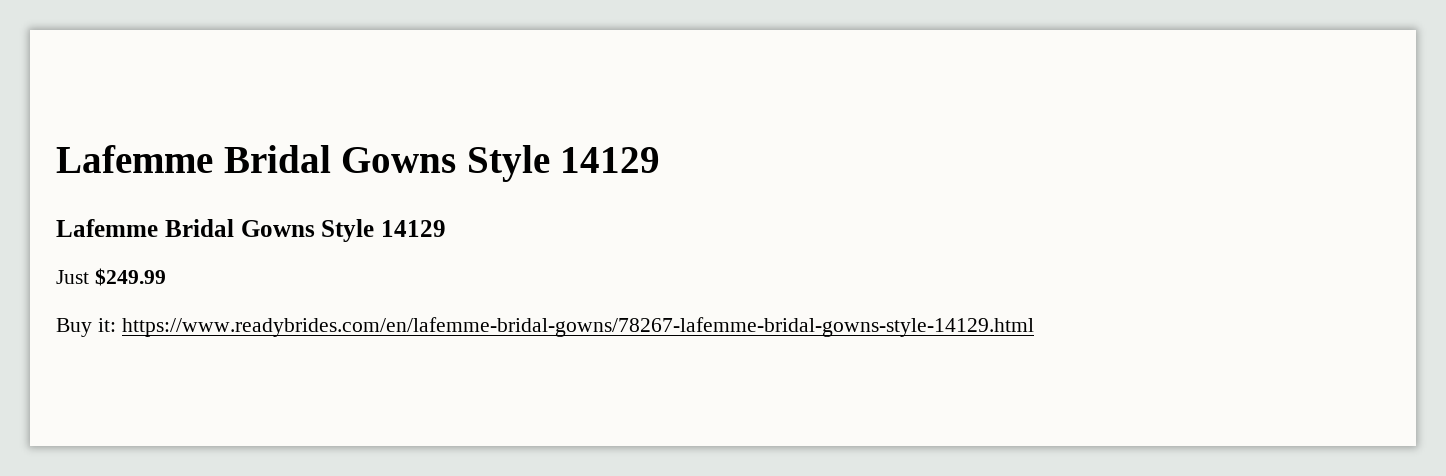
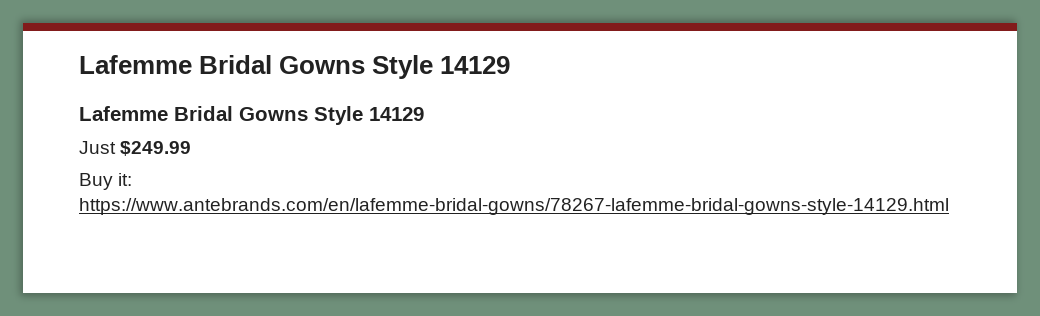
- Buy it: https://www.readybrides.com/en/lafemme-bridal-gowns/78267-lafemme-bridal-gowns-style-14129.html
+ Buy it: https://www.antebrands.com/en/lafemme-bridal-gowns/78267-lafemme-bridal-gowns-style-14129.html

